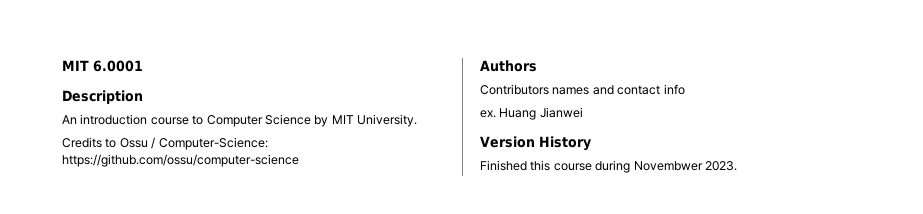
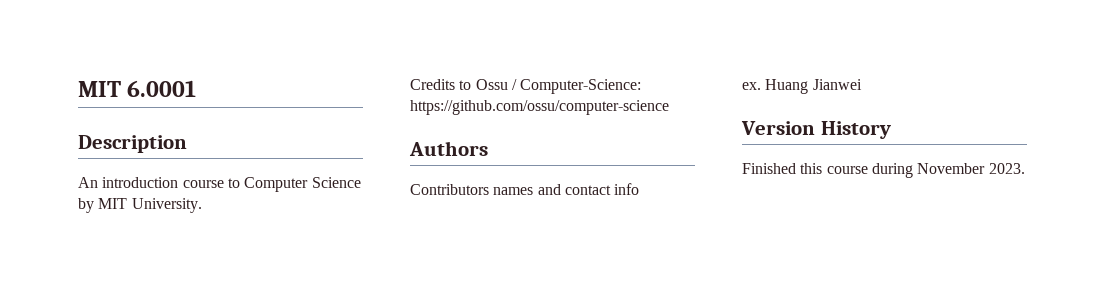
- Finished this course during Novembwer 2023.
+ Finished this course during November 2023.

